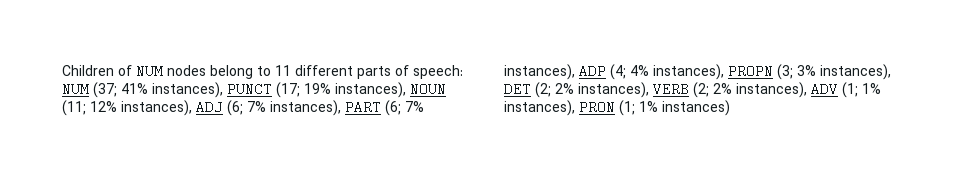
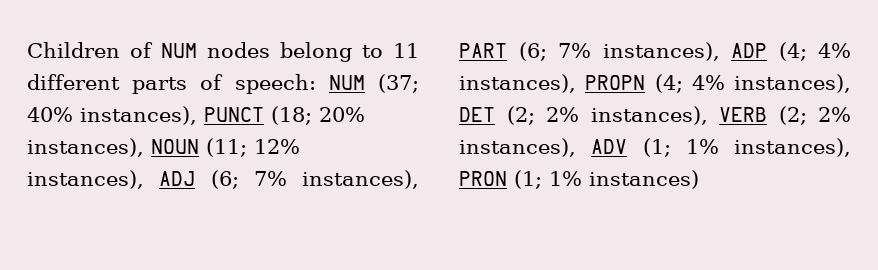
- Children of NUM nodes belong to 11 different parts of speech: NUM (37; 41% instances), PUNCT (17; 19% instances), NOUN (11; 12% instances), ADJ (6; 7% instances), PART (6; 7% instances), ADP (4; 4% instances), PROPN (3; 3% instances), DET (2; 2% instances), VERB (2; 2% instances), ADV (1; 1% instances), PRON (1; 1% instances)
+ Children of NUM nodes belong to 11 different parts of speech: NUM (37; 40% instances), PUNCT (18; 20% instances), NOUN (11; 12% instances), ADJ (6; 7% instances), PART (6; 7% instances), ADP (4; 4% instances), PROPN (4; 4% instances), DET (2; 2% instances), VERB (2; 2% instances), ADV (1; 1% instances), PRON (1; 1% instances)

